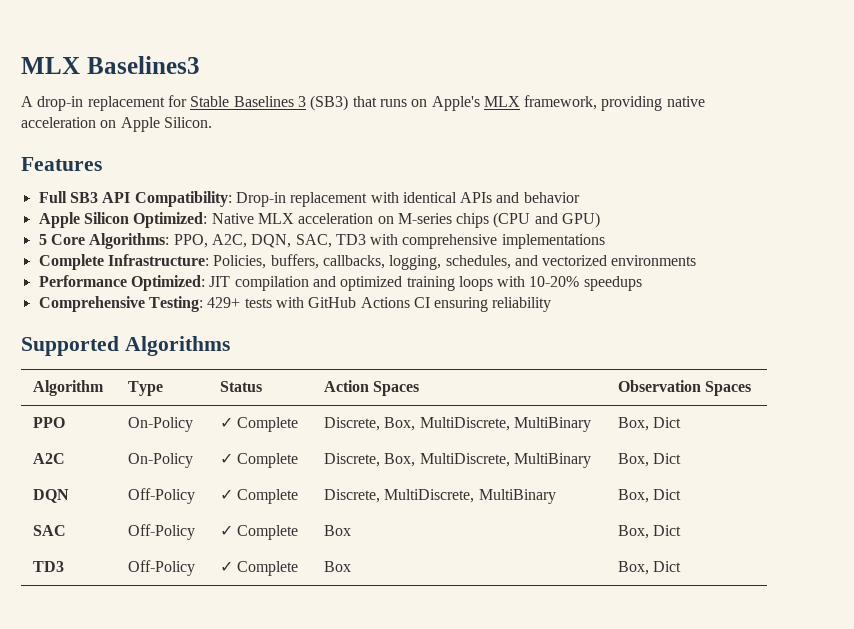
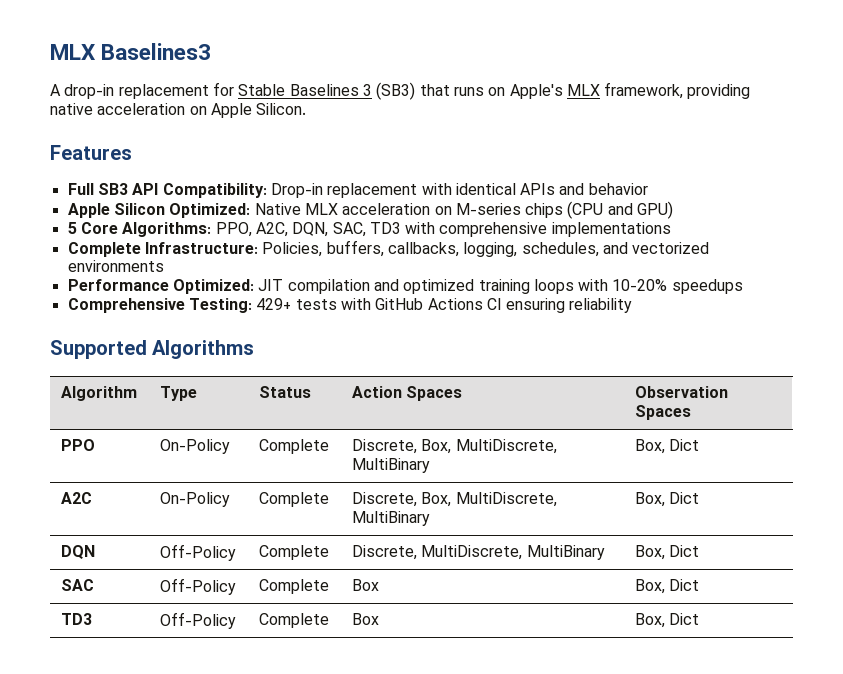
- PPO | On-Policy | ✓ Complete | Discrete, Box, MultiDiscrete, MultiBinary | Box, Dict
+ PPO | On-Policy | Complete | Discrete, Box, MultiDiscrete, MultiBinary | Box, Dict
- A2C | On-Policy | ✓ Complete | Discrete, Box, MultiDiscrete, MultiBinary | Box, Dict
+ A2C | On-Policy | Complete | Discrete, Box, MultiDiscrete, MultiBinary | Box, Dict
- DQN | Off-Policy | ✓ Complete | Discrete, MultiDiscrete, MultiBinary | Box, Dict
+ DQN | Off-Policy | Complete | Discrete, MultiDiscrete, MultiBinary | Box, Dict
- SAC | Off-Policy | ✓ Complete | Box | Box, Dict
+ SAC | Off-Policy | Complete | Box | Box, Dict
- TD3 | Off-Policy | ✓ Complete | Box | Box, Dict
+ TD3 | Off-Policy | Complete | Box | Box, Dict

